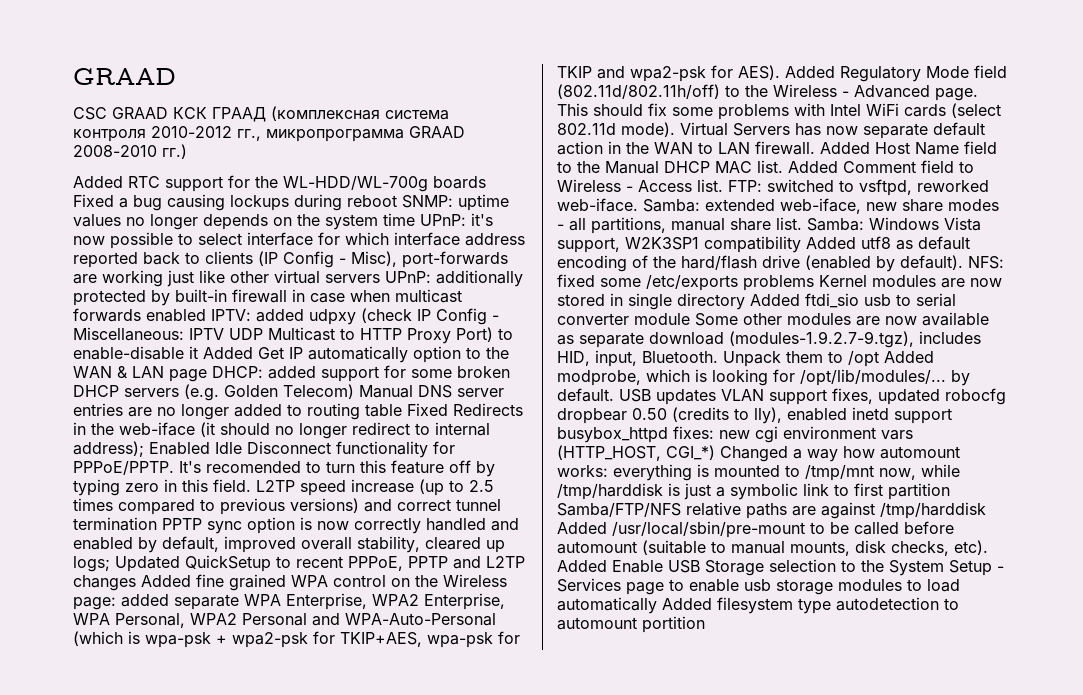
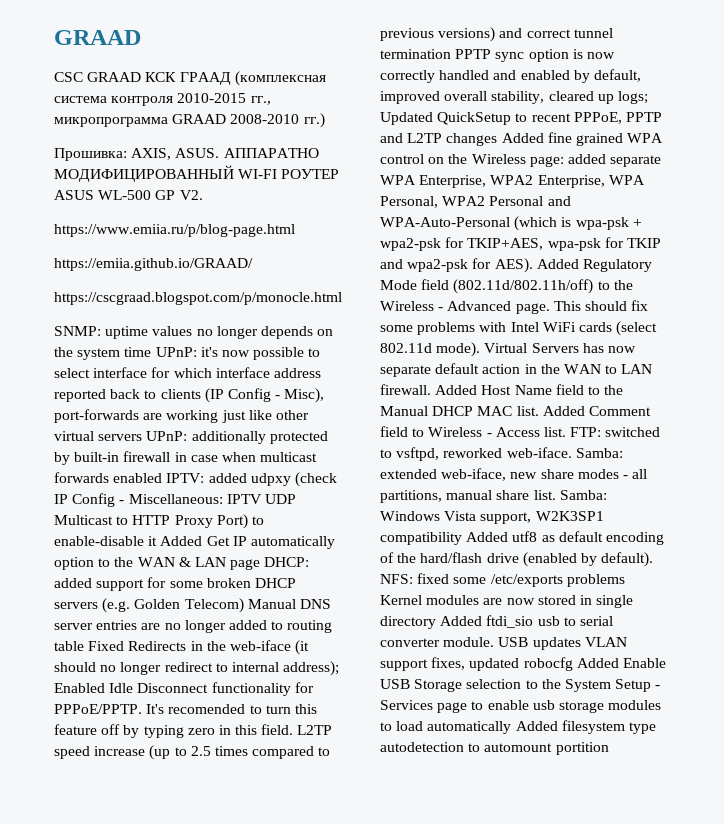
- CSC GRAAD КСК ГРААД (комплексная система контроля 2010-2012 гг., микропрограмма GRAAD 2008-2010 гг.)
+ CSC GRAAD КСК ГРААД (комплексная система контроля 2010-2015 гг., микропрограмма GRAAD 2008-2010 гг.)
- Added RTC support for the WL-HDD/WL-700g boards Fixed a bug causing lockups during reboot SNMP:
+ Прошивка: AXIS, ASUS. АППАРАТНО МОДИФИЦИРОВАННЫЙ WI-FI РОУТЕР ASUS WL-500 GP V2.
+ https://www.emiia.ru/p/blog-page.html
+ https://emiia.github.io/GRAAD/
+ https://cscgraad.blogspot.com/p/monocle.html
+ SNMP:
- NFS: fixed some /etc/exports problems Kernel modules are now stored in single directory Added ftdi_sio usb to serial converter module Some other modules are now available as separate download (modules-1.9.2.7-9.tgz), includes HID, input, Bluetooth. Unpack them to /opt Added modprobe, which is looking for /opt/lib/modules/... by default.
+ NFS: fixed some /etc/exports problems Kernel modules are now stored in single directory Added ftdi_sio usb to serial converter module.
- USB updates VLAN support fixes, updated robocfg dropbear 0.50 (credits to lly), enabled inetd support busybox_httpd fixes: new cgi environment vars (HTTP_HOST, CGI_*) Changed a way how automount works: everything is mounted to /tmp/mnt now, while /tmp/harddisk is just a symbolic link to first partition Samba/FTP/NFS relative paths are against /tmp/harddisk Added /usr/local/sbin/pre-mount to be called before automount (suitable to manual mounts, disk checks, etc). Added Enable USB Storage selection to the System Setup - Services page to enable usb storage modules to load automatically Added filesystem type autodetection to automount portition
+ USB updates VLAN support fixes, updated robocfg Added Enable USB Storage selection to the System Setup - Services page to enable usb storage modules to load automatically Added filesystem type autodetection to automount portition

